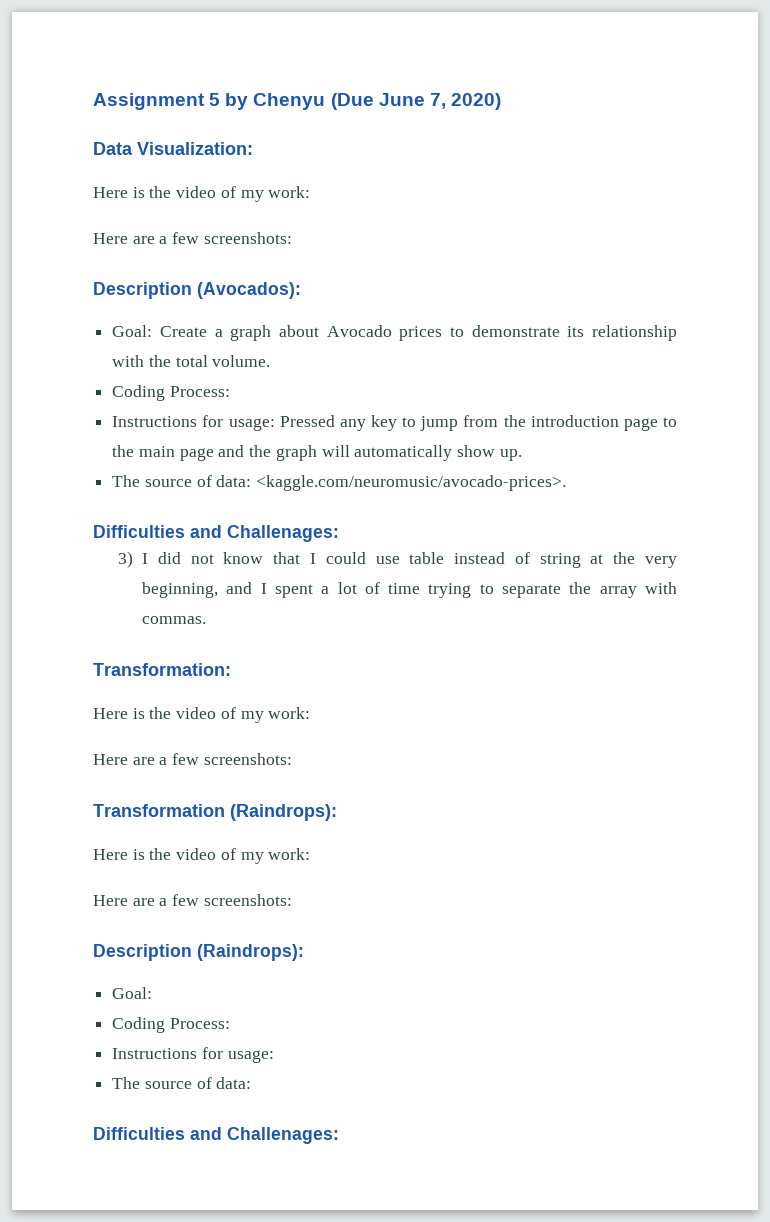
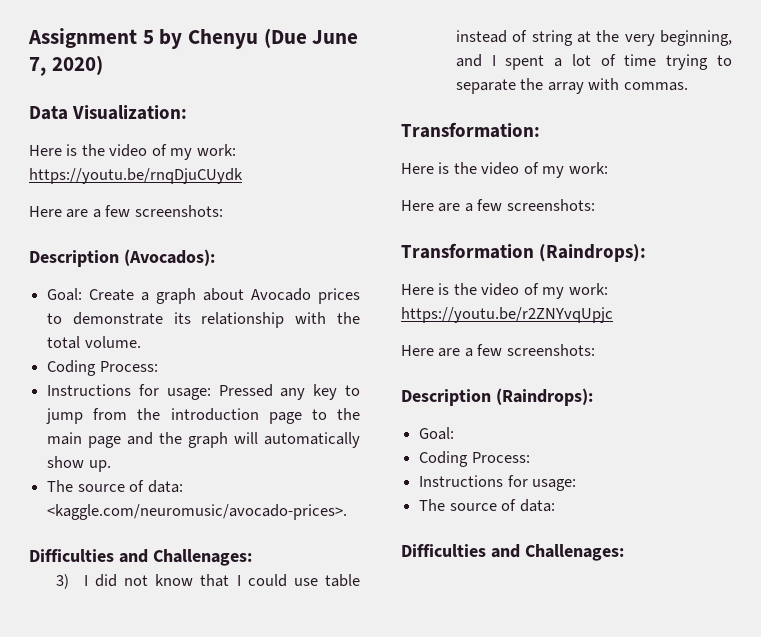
  Data Visualization:
- Here is the video of my work:
+ Here is the video of my work: https://youtu.be/rnqDjuCUydk
  Transformation (Raindrops):
- Here is the video of my work:
+ Here is the video of my work: https://youtu.be/r2ZNYvqUpjc

